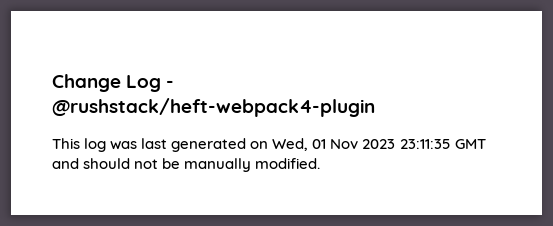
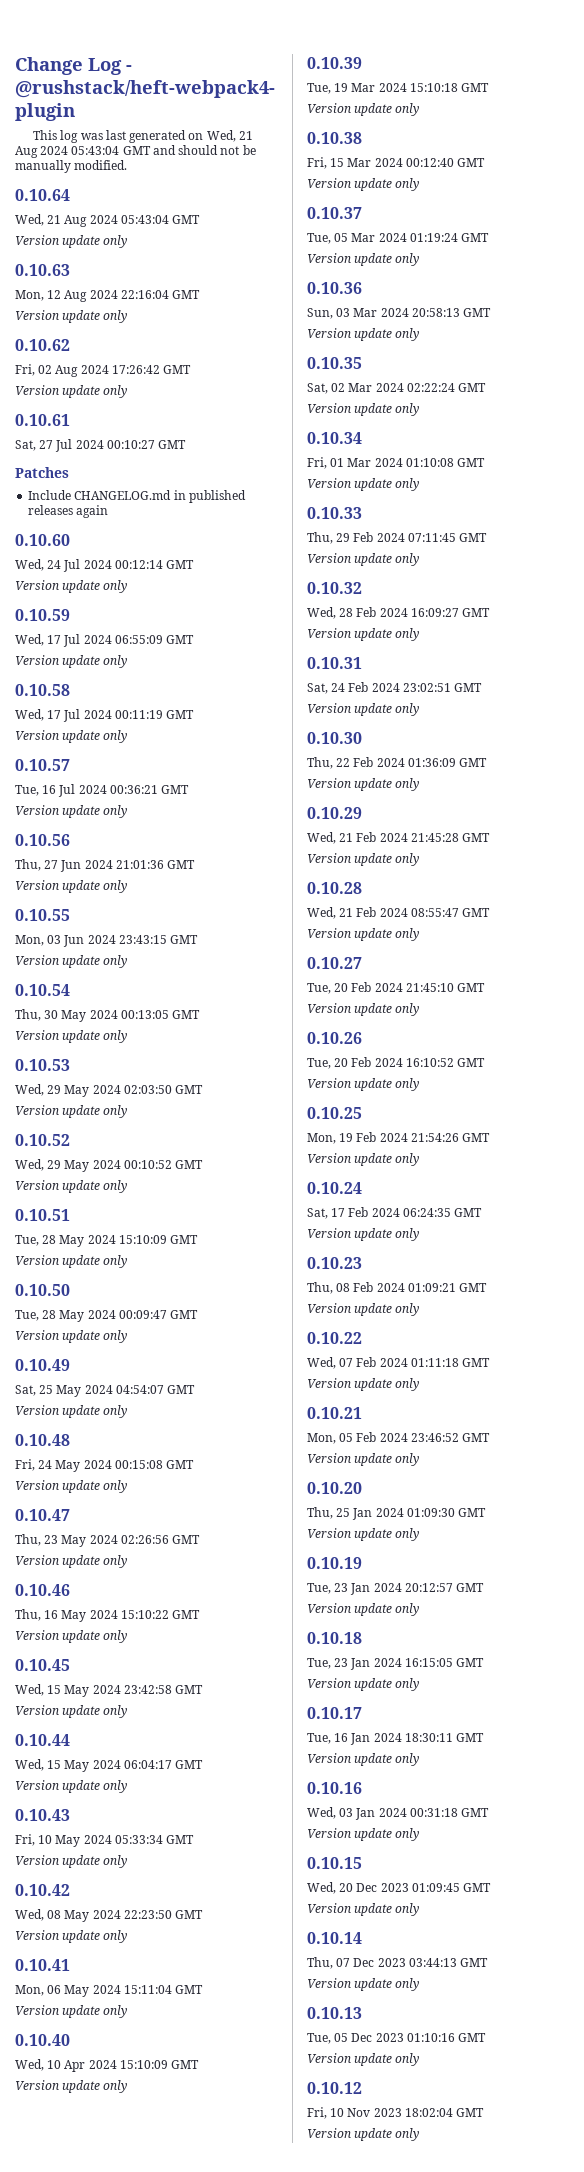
- This log was last generated on Wed, 01 Nov 2023 23:11:35 GMT and should not be manually modified.
+ This log was last generated on Wed, 21 Aug 2024 05:43:04 GMT and should not be manually modified.
+ 0.10.64
+ Wed, 21 Aug 2024 05:43:04 GMT
+ Version update only
+ 0.10.63
+ Mon, 12 Aug 2024 22:16:04 GMT
+ Version update only
+ 0.10.62
+ Fri, 02 Aug 2024 17:26:42 GMT
+ Version update only
+ 0.10.61
+ Sat, 27 Jul 2024 00:10:27 GMT
+ Patches
+ Include CHANGELOG.md in published releases again
+ 0.10.60
+ Wed, 24 Jul 2024 00:12:14 GMT
+ Version update only
+ 0.10.59
+ Wed, 17 Jul 2024 06:55:09 GMT
+ Version update only
+ 0.10.58
+ Wed, 17 Jul 2024 00:11:19 GMT
+ Version update only
+ 0.10.57
+ Tue, 16 Jul 2024 00:36:21 GMT
+ Version update only
+ 0.10.56
+ Thu, 27 Jun 2024 21:01:36 GMT
+ Version update only
+ 0.10.55
+ Mon, 03 Jun 2024 23:43:15 GMT
+ Version update only
+ 0.10.54
+ Thu, 30 May 2024 00:13:05 GMT
+ Version update only
+ 0.10.53
+ Wed, 29 May 2024 02:03:50 GMT
+ Version update only
+ 0.10.52
+ Wed, 29 May 2024 00:10:52 GMT
+ Version update only
+ 0.10.51
+ Tue, 28 May 2024 15:10:09 GMT
+ Version update only
+ 0.10.50
+ Tue, 28 May 2024 00:09:47 GMT
+ Version update only
+ 0.10.49
+ Sat, 25 May 2024 04:54:07 GMT
+ Version update only
+ 0.10.48
+ Fri, 24 May 2024 00:15:08 GMT
+ Version update only
+ 0.10.47
+ Thu, 23 May 2024 02:26:56 GMT
+ Version update only
+ 0.10.46
+ Thu, 16 May 2024 15:10:22 GMT
+ Version update only
+ 0.10.45
+ Wed, 15 May 2024 23:42:58 GMT
+ Version update only
+ 0.10.44
+ Wed, 15 May 2024 06:04:17 GMT
+ Version update only
+ 0.10.43
+ Fri, 10 May 2024 05:33:34 GMT
+ Version update only
+ 0.10.42
+ Wed, 08 May 2024 22:23:50 GMT
+ Version update only
+ 0.10.41
+ Mon, 06 May 2024 15:11:04 GMT
+ Version update only
+ 0.10.40
+ Wed, 10 Apr 2024 15:10:09 GMT
+ Version update only
+ 0.10.39
+ Tue, 19 Mar 2024 15:10:18 GMT
+ Version update only
+ 0.10.38
+ Fri, 15 Mar 2024 00:12:40 GMT
+ Version update only
+ 0.10.37
+ Tue, 05 Mar 2024 01:19:24 GMT
+ Version update only
+ 0.10.36
+ Sun, 03 Mar 2024 20:58:13 GMT
+ Version update only
+ 0.10.35
+ Sat, 02 Mar 2024 02:22:24 GMT
+ Version update only
+ 0.10.34
+ Fri, 01 Mar 2024 01:10:08 GMT
+ Version update only
+ 0.10.33
+ Thu, 29 Feb 2024 07:11:45 GMT
+ Version update only
+ 0.10.32
+ Wed, 28 Feb 2024 16:09:27 GMT
+ Version update only
+ 0.10.31
+ Sat, 24 Feb 2024 23:02:51 GMT
+ Version update only
+ 0.10.30
+ Thu, 22 Feb 2024 01:36:09 GMT
+ Version update only
+ 0.10.29
+ Wed, 21 Feb 2024 21:45:28 GMT
+ Version update only
+ 0.10.28
+ Wed, 21 Feb 2024 08:55:47 GMT
+ Version update only
+ 0.10.27
+ Tue, 20 Feb 2024 21:45:10 GMT
+ Version update only
+ 0.10.26
+ Tue, 20 Feb 2024 16:10:52 GMT
+ Version update only
+ 0.10.25
+ Mon, 19 Feb 2024 21:54:26 GMT
+ Version update only
+ 0.10.24
+ Sat, 17 Feb 2024 06:24:35 GMT
+ Version update only
+ 0.10.23
+ Thu, 08 Feb 2024 01:09:21 GMT
+ Version update only
+ 0.10.22
+ Wed, 07 Feb 2024 01:11:18 GMT
+ Version update only
+ 0.10.21
+ Mon, 05 Feb 2024 23:46:52 GMT
+ Version update only
+ 0.10.20
+ Thu, 25 Jan 2024 01:09:30 GMT
+ Version update only
+ 0.10.19
+ Tue, 23 Jan 2024 20:12:57 GMT
+ Version update only
+ 0.10.18
+ Tue, 23 Jan 2024 16:15:05 GMT
+ Version update only
+ 0.10.17
+ Tue, 16 Jan 2024 18:30:11 GMT
+ Version update only
+ 0.10.16
+ Wed, 03 Jan 2024 00:31:18 GMT
+ Version update only
+ 0.10.15
+ Wed, 20 Dec 2023 01:09:45 GMT
+ Version update only
+ 0.10.14
+ Thu, 07 Dec 2023 03:44:13 GMT
+ Version update only
+ 0.10.13
+ Tue, 05 Dec 2023 01:10:16 GMT
+ Version update only
+ 0.10.12
+ Fri, 10 Nov 2023 18:02:04 GMT
+ Version update only

